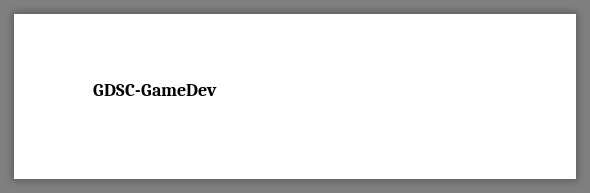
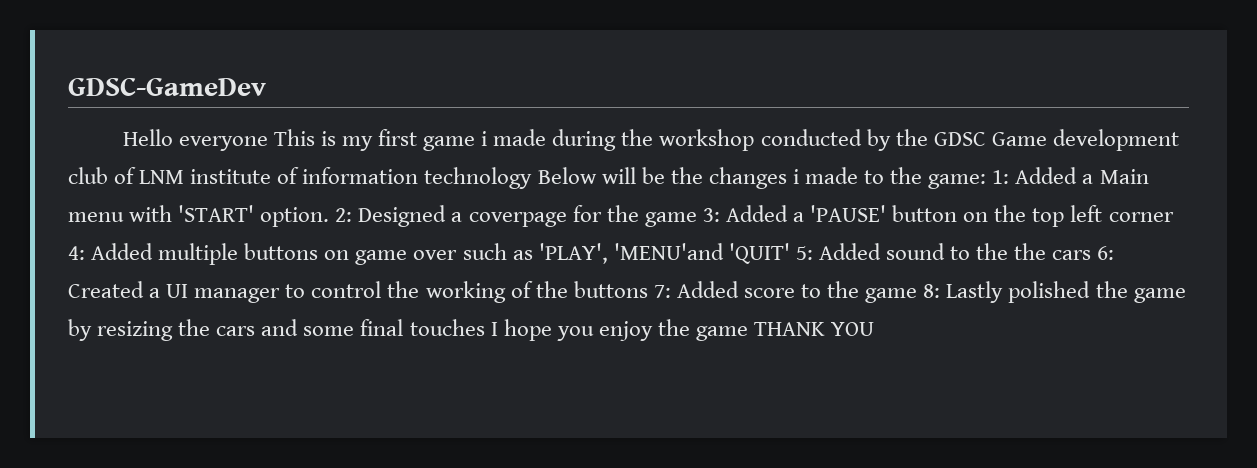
+ Hello everyone This is my first game i made during the workshop conducted by the GDSC Game development club of LNM institute of information technology Below will be the changes i made to the game: 1: Added a Main menu with 'START' option. 2: Designed a coverpage for the game 3: Added a 'PAUSE' button on the top left corner 4: Added multiple buttons on game over such as 'PLAY', 'MENU'and 'QUIT' 5: Added sound to the the cars 6: Created a UI manager to control the working of the buttons 7: Added score to the game 8: Lastly polished the game by resizing the cars and some final touches I hope you enjoy the game THANK YOU

